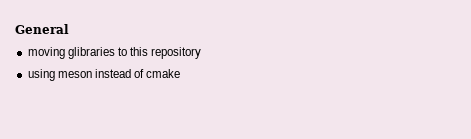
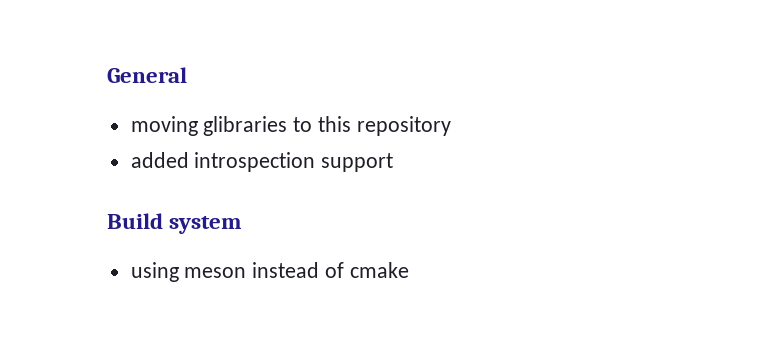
+ added introspection support
+ Build system

